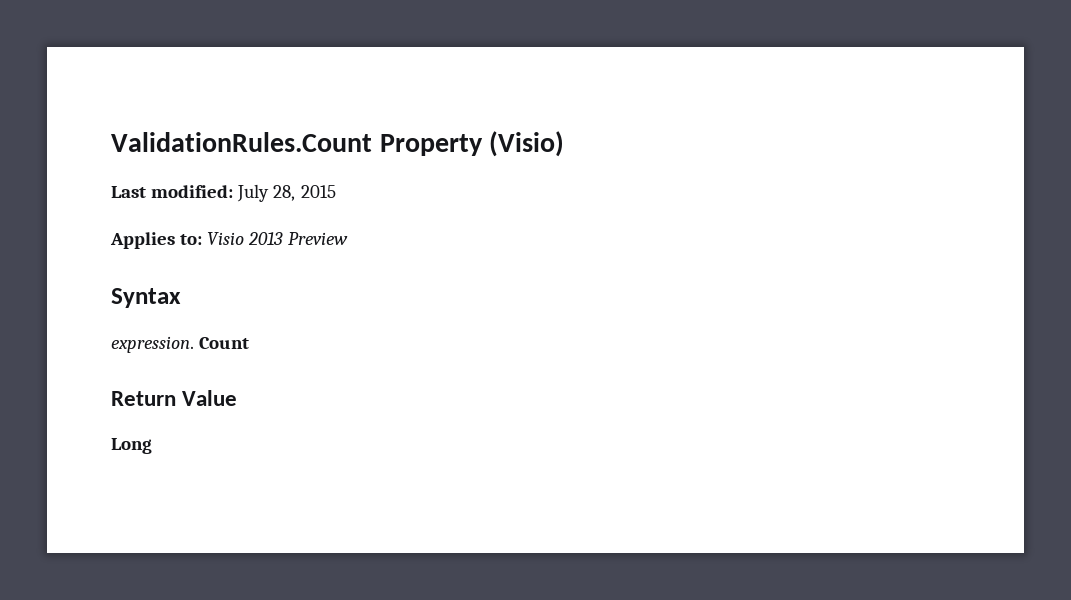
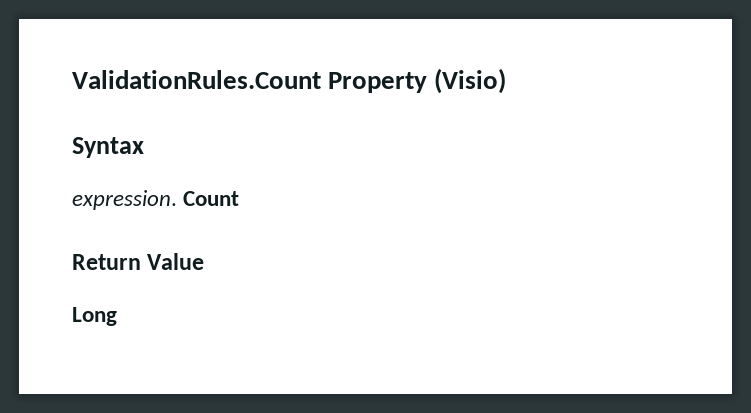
- Last modified: July 28, 2015
- Applies to: Visio 2013 Preview

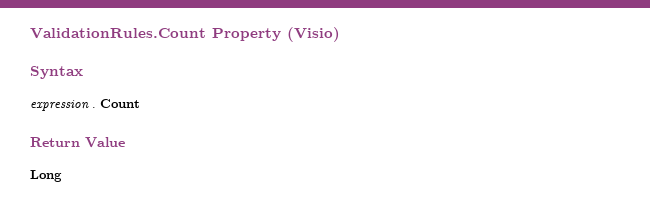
- expression.
+ expression .

